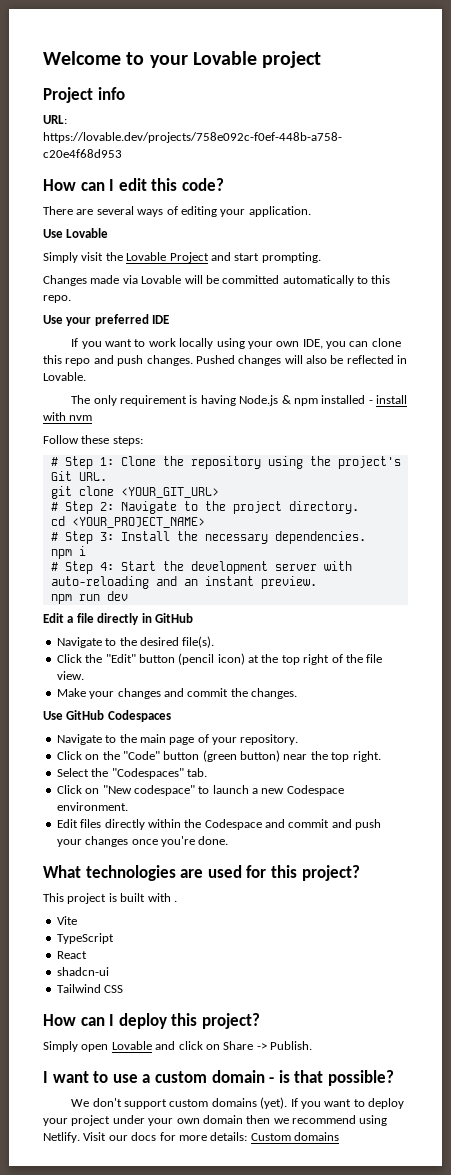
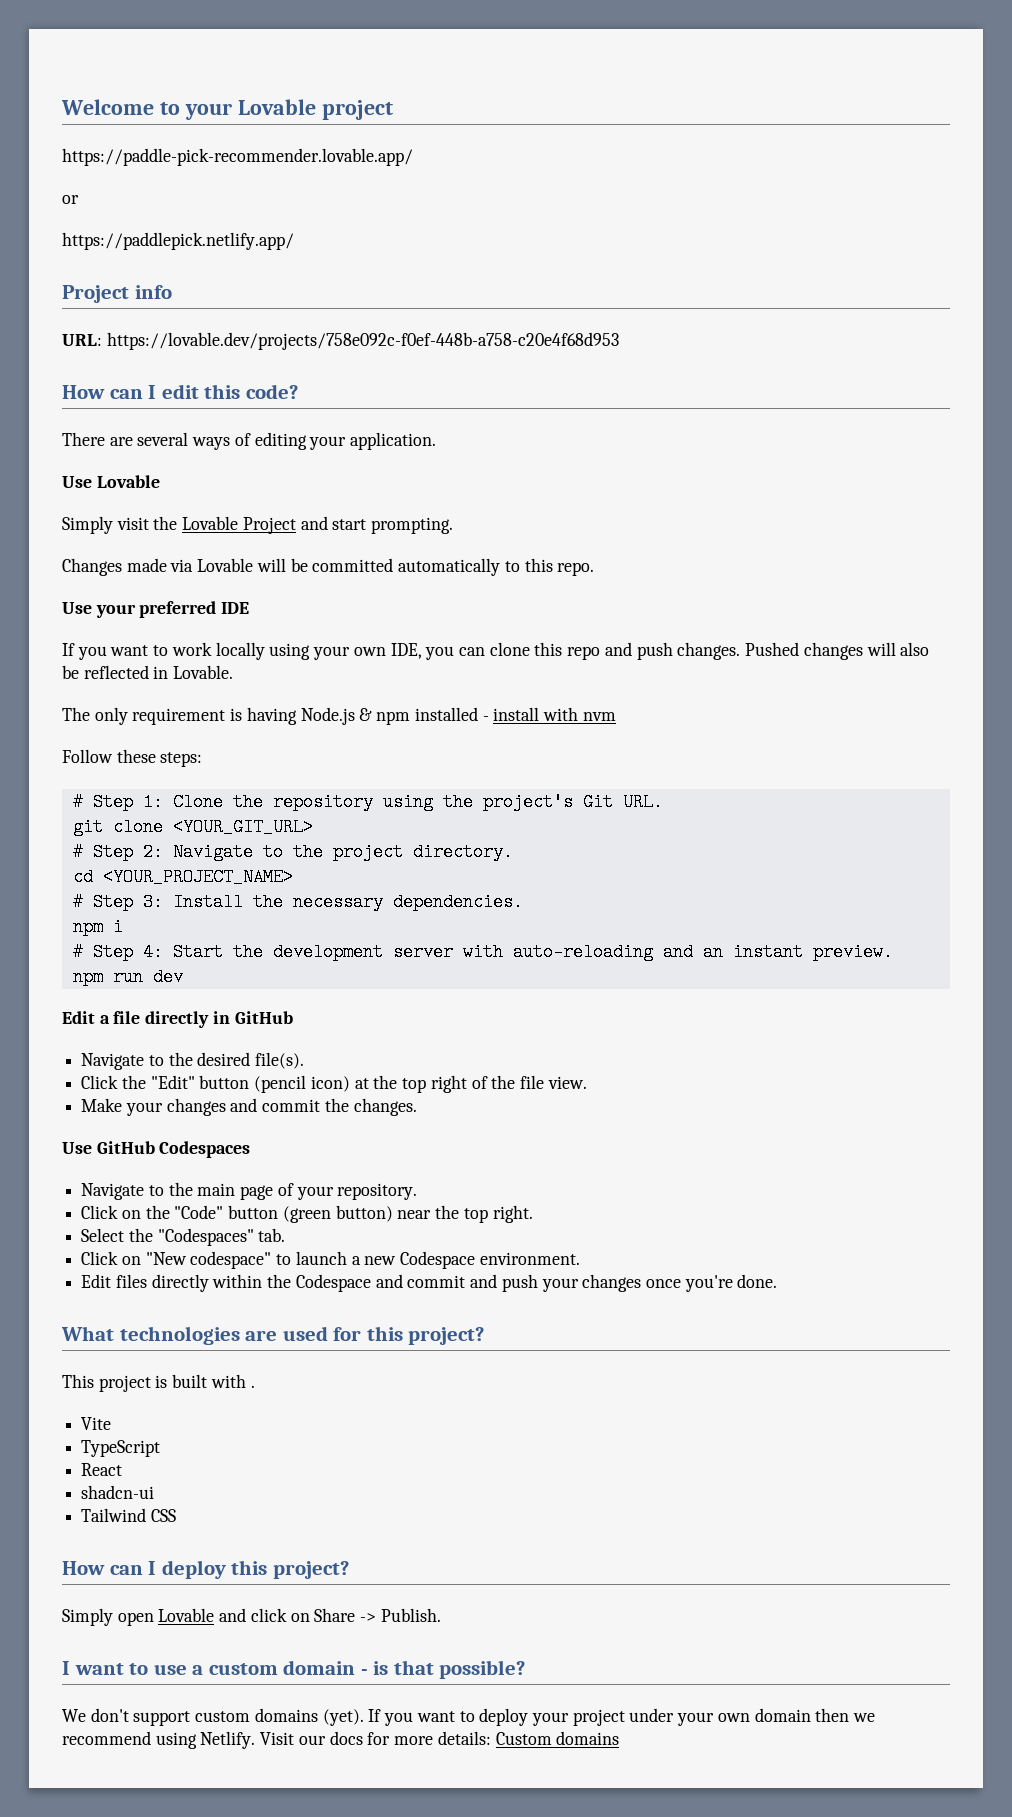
+ https://paddle-pick-recommender.lovable.app/
+ or
+ https://paddlepick.netlify.app/

